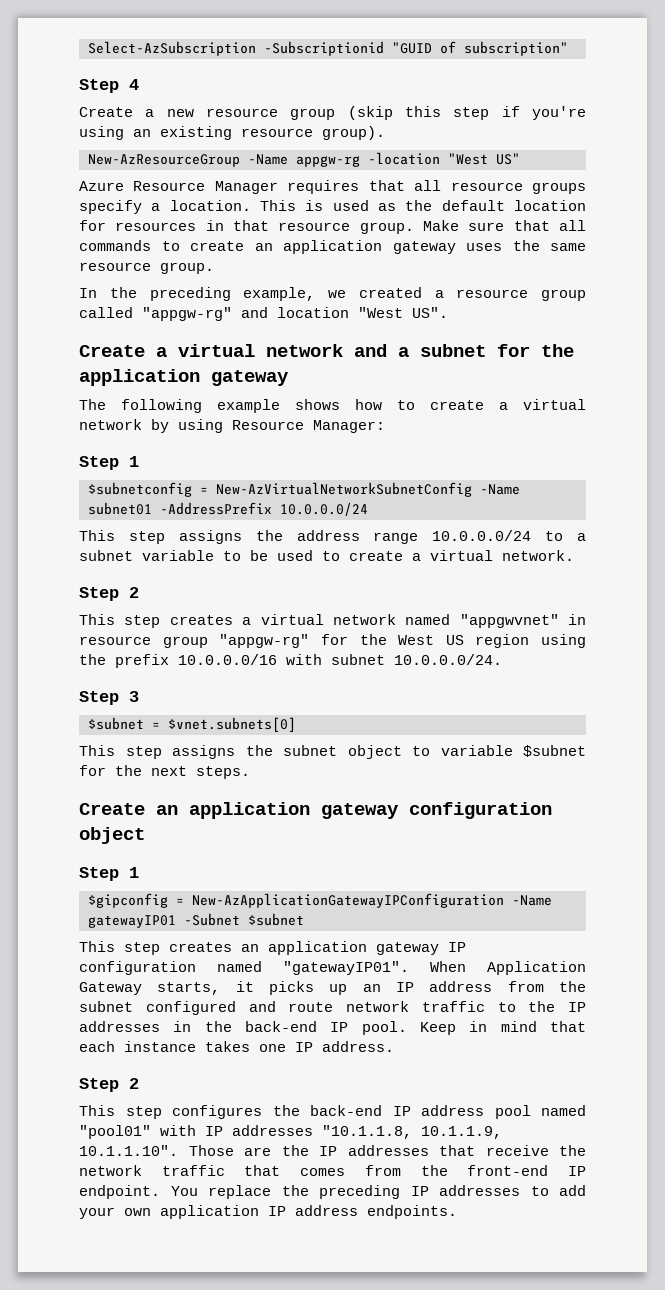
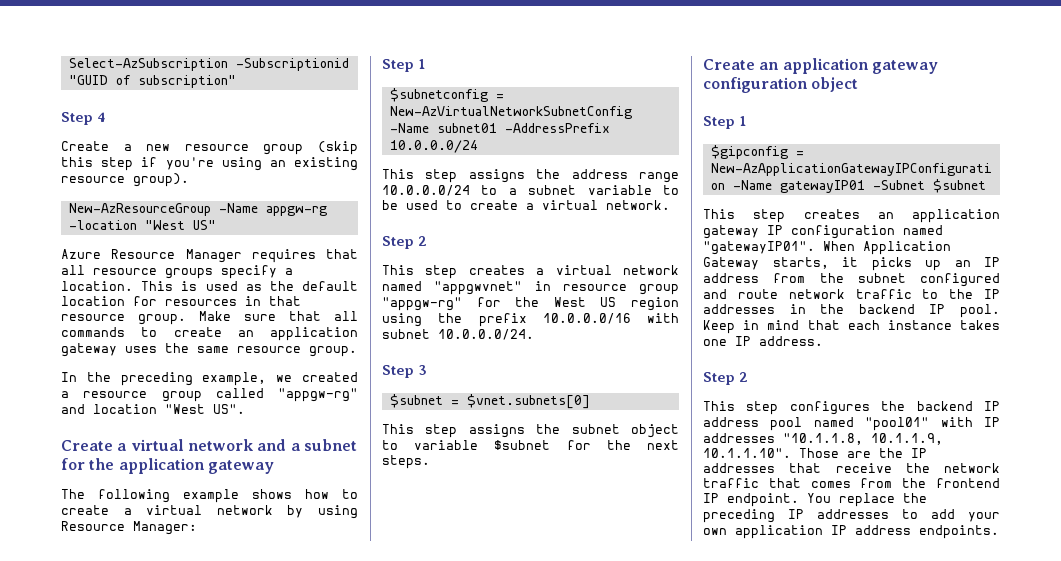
- When Application Gateway starts, it picks up an IP address from the subnet configured and route network traffic to the IP addresses in the back-end IP pool.
+ When Application Gateway starts, it picks up an IP address from the subnet configured and route network traffic to the IP addresses in the backend IP pool.
- This step configures the back-end IP address pool named "pool01" with IP addresses "10.1.1.8, 10.1.1.9, 10.1.1.10". Those are the IP addresses that receive the network traffic that comes from the front-end IP endpoint.
+ This step configures the backend IP address pool named "pool01" with IP addresses "10.1.1.8, 10.1.1.9, 10.1.1.10". Those are the IP addresses that receive the network traffic that comes from the frontend IP endpoint.

